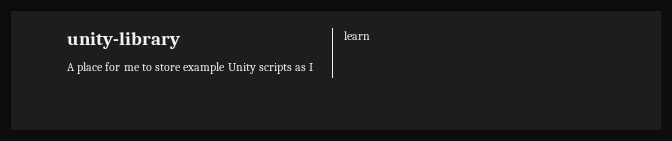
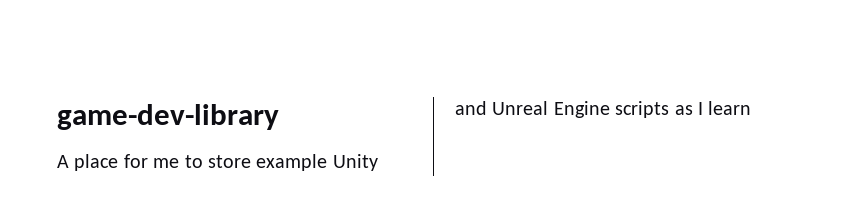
- unity-library
+ game-dev-library
- A place for me to store example Unity scripts as I learn
+ A place for me to store example Unity and Unreal Engine scripts as I learn

